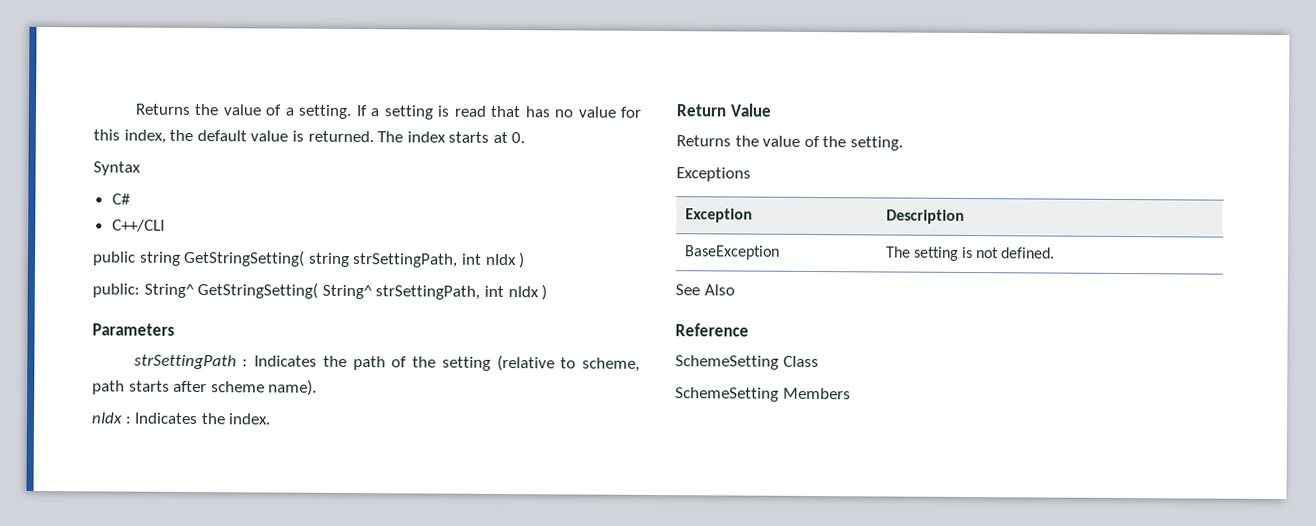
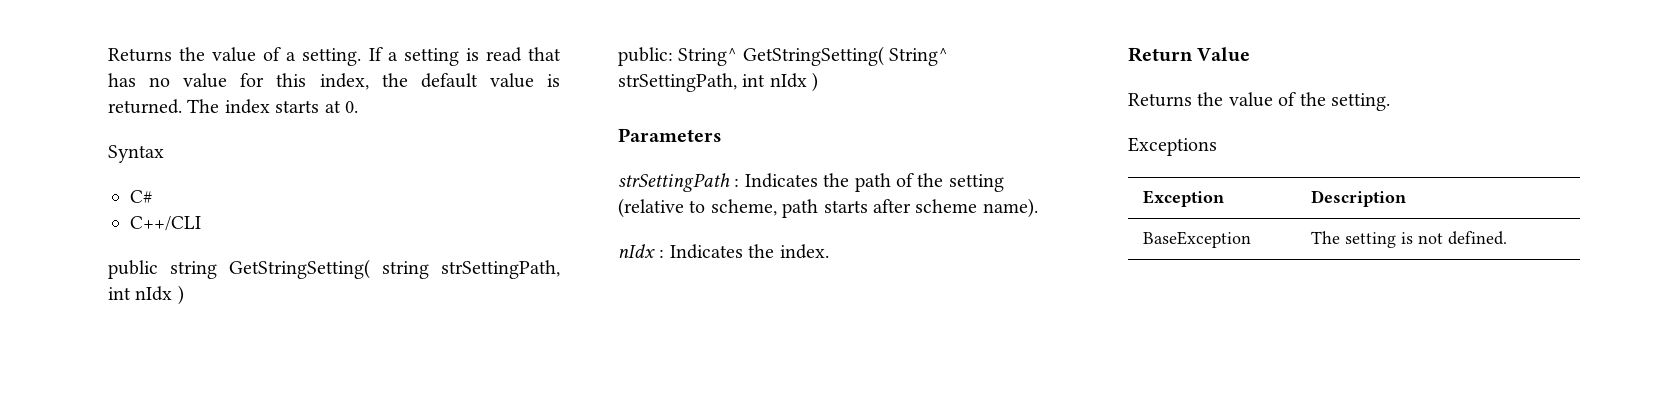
- See Also
- Reference
- SchemeSetting Class
- SchemeSetting Members

